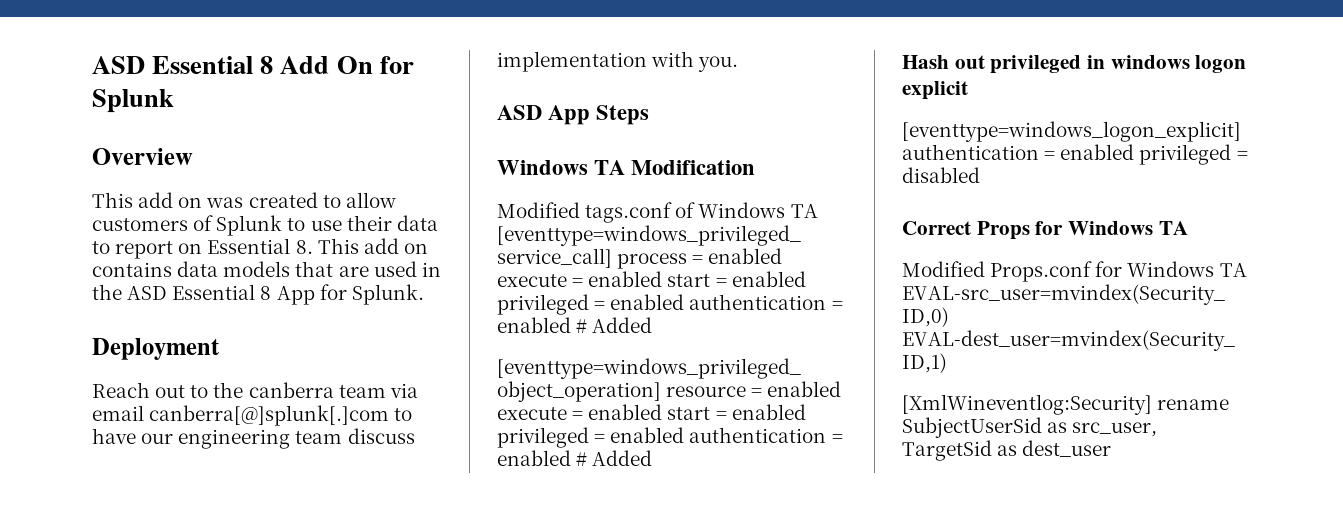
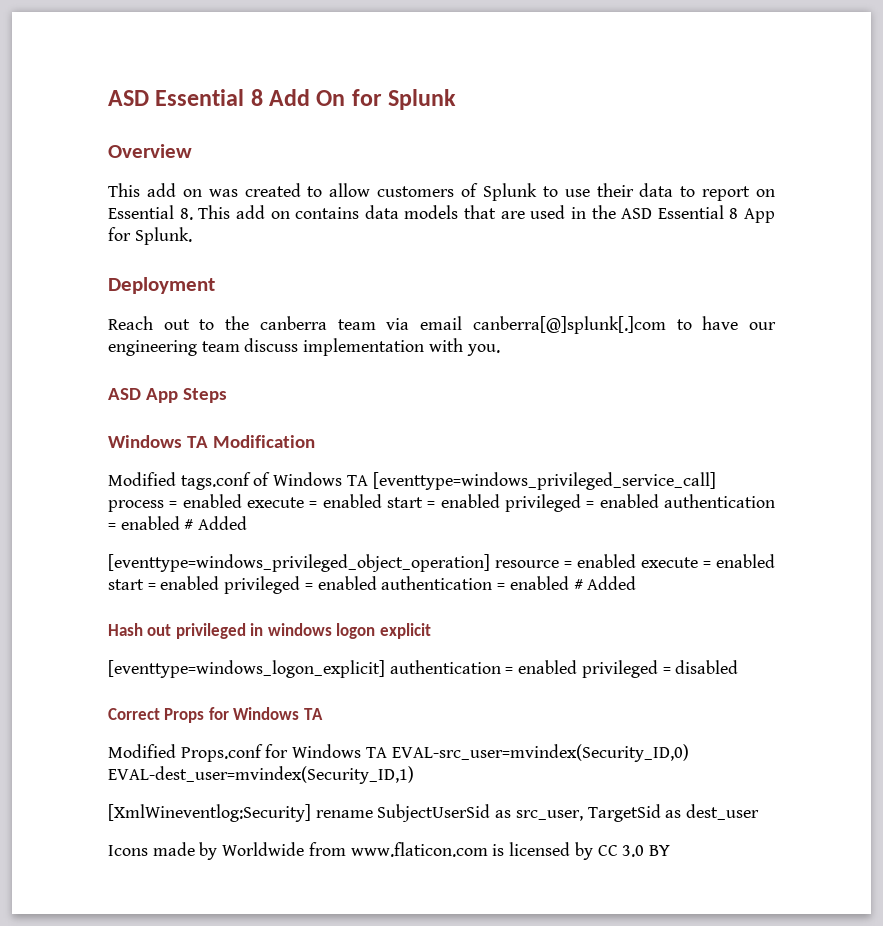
+ Icons made by Worldwide from www.flaticon.com is licensed by CC 3.0 BY

